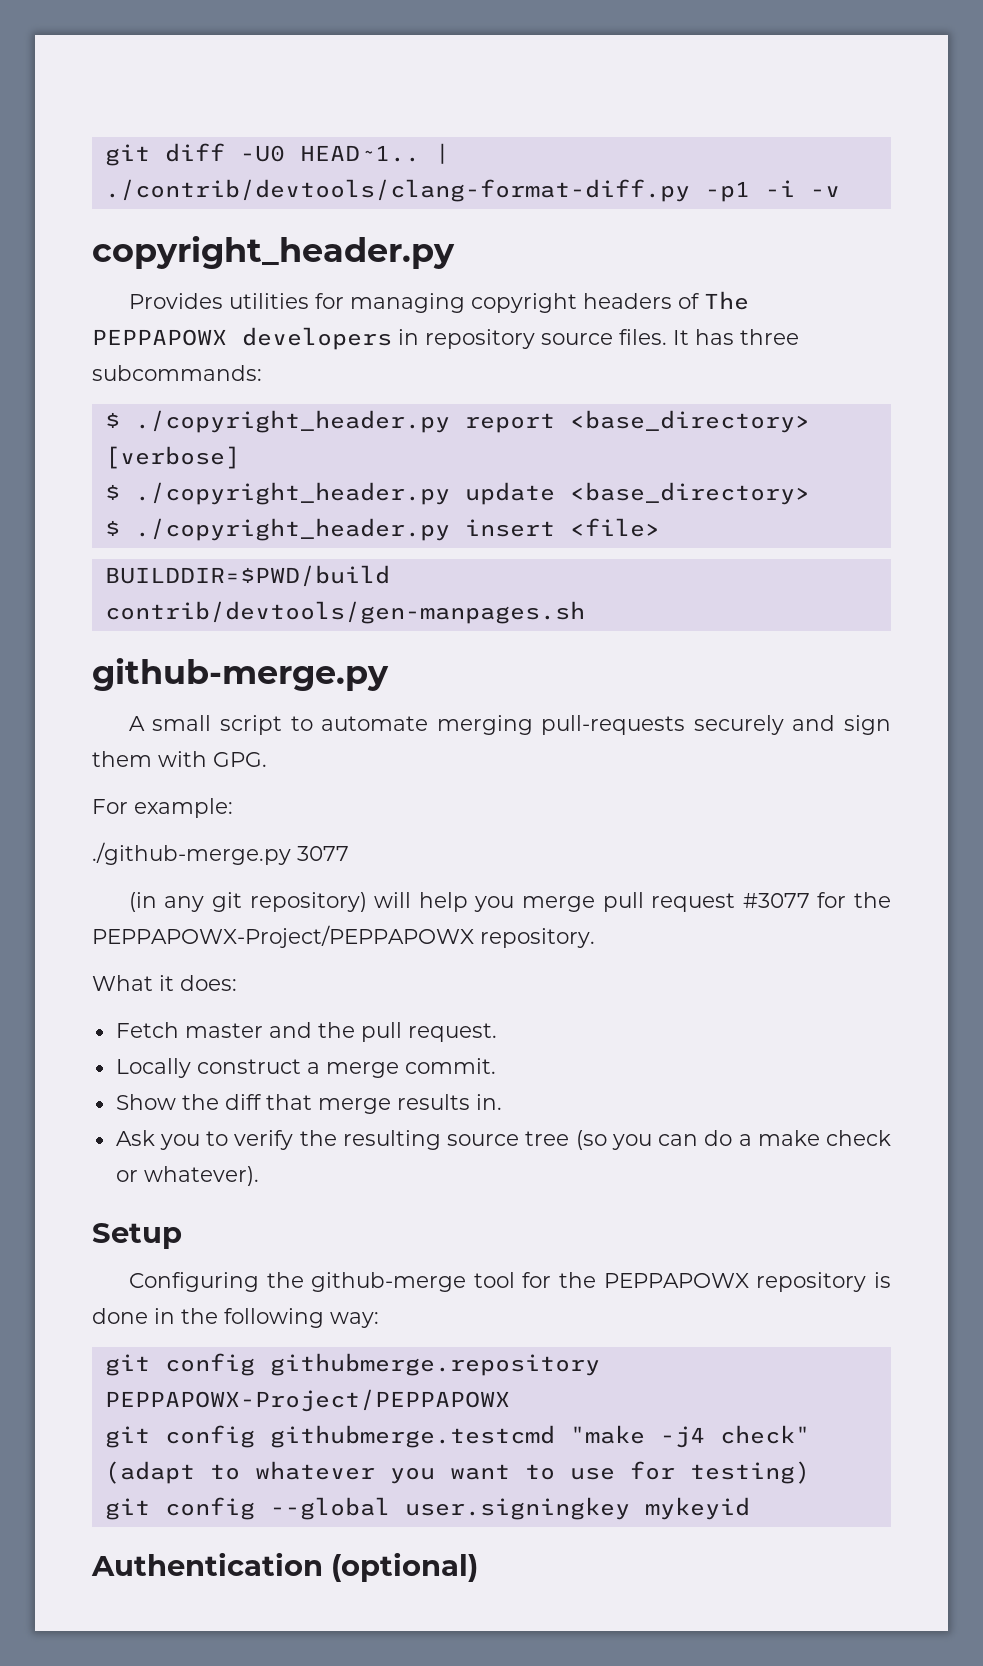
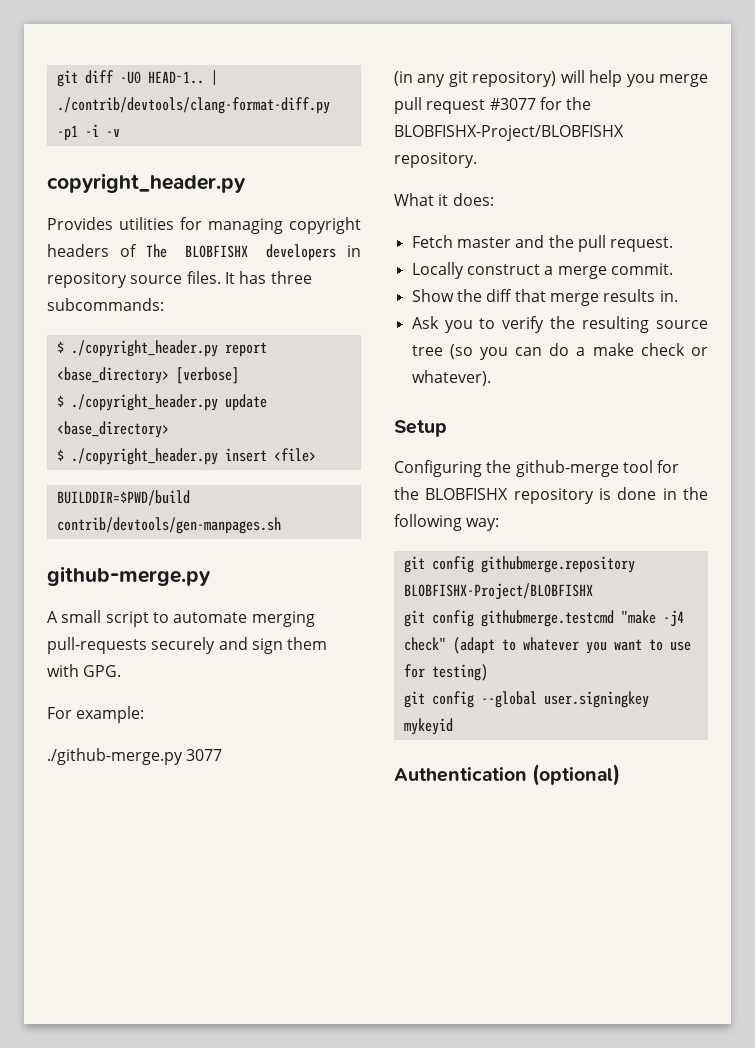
- Provides utilities for managing copyright headers of The PEPPAPOWX developers in repository source files.
+ Provides utilities for managing copyright headers of The BLOBFISHX developers in repository source files.
- (in any git repository) will help you merge pull request #3077 for the PEPPAPOWX-Project/PEPPAPOWX repository.
+ (in any git repository) will help you merge pull request #3077 for the BLOBFISHX-Project/BLOBFISHX repository.
- Configuring the github-merge tool for the PEPPAPOWX repository is done in the following way:
+ Configuring the github-merge tool for the BLOBFISHX repository is done in the following way:
- git config githubmerge.repository PEPPAPOWX-Project/PEPPAPOWX
+ git config githubmerge.repository BLOBFISHX-Project/BLOBFISHX

